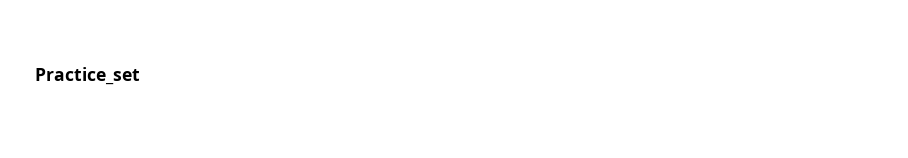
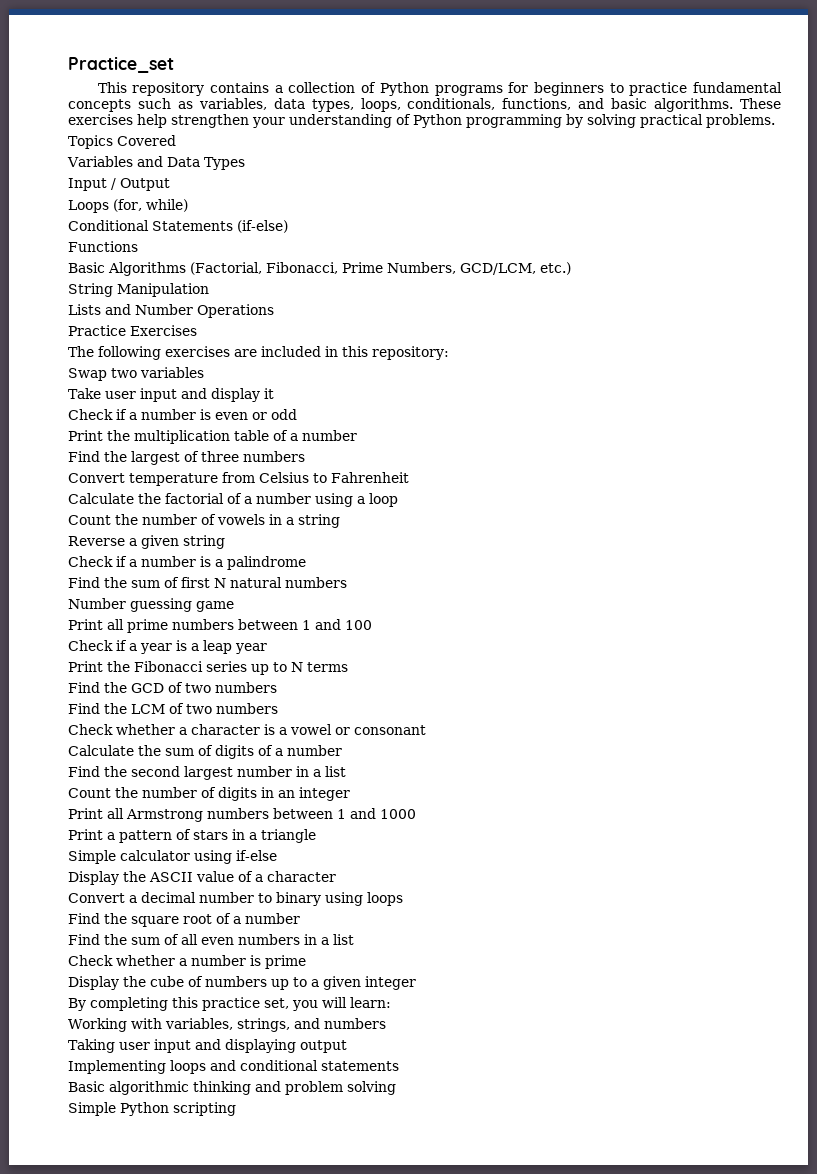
+ This repository contains a collection of Python programs for beginners to practice fundamental concepts such as variables, data types, loops, conditionals, functions, and basic algorithms. These exercises help strengthen your understanding of Python programming by solving practical problems.
+ Topics Covered
+ Variables and Data Types
+ Input / Output
+ Loops (for, while)
+ Conditional Statements (if-else)
+ Functions
+ Basic Algorithms (Factorial, Fibonacci, Prime Numbers, GCD/LCM, etc.)
+ String Manipulation
+ Lists and Number Operations
+ Practice Exercises
+ The following exercises are included in this repository:
+ Swap two variables
+ Take user input and display it
+ Check if a number is even or odd
+ Print the multiplication table of a number
+ Find the largest of three numbers
+ Convert temperature from Celsius to Fahrenheit
+ Calculate the factorial of a number using a loop
+ Count the number of vowels in a string
+ Reverse a given string
+ Check if a number is a palindrome
+ Find the sum of first N natural numbers
+ Number guessing game
+ Print all prime numbers between 1 and 100
+ Check if a year is a leap year
+ Print the Fibonacci series up to N terms
+ Find the GCD of two numbers
+ Find the LCM of two numbers
+ Check whether a character is a vowel or consonant
+ Calculate the sum of digits of a number
+ Find the second largest number in a list
+ Count the number of digits in an integer
+ Print all Armstrong numbers between 1 and 1000
+ Print a pattern of stars in a triangle
+ Simple calculator using if-else
+ Display the ASCII value of a character
+ Convert a decimal number to binary using loops
+ Find the square root of a number
+ Find the sum of all even numbers in a list
+ Check whether a number is prime
+ Display the cube of numbers up to a given integer
+ By completing this practice set, you will learn:
+ Working with variables, strings, and numbers
+ Taking user input and displaying output
+ Implementing loops and conditional statements
+ Basic algorithmic thinking and problem solving
+ Simple Python scripting

